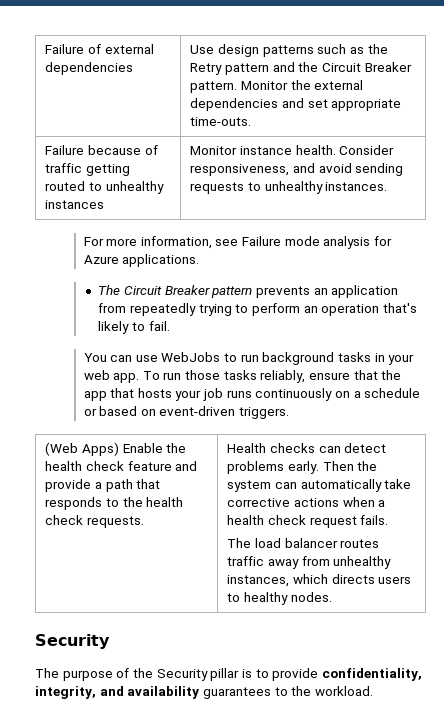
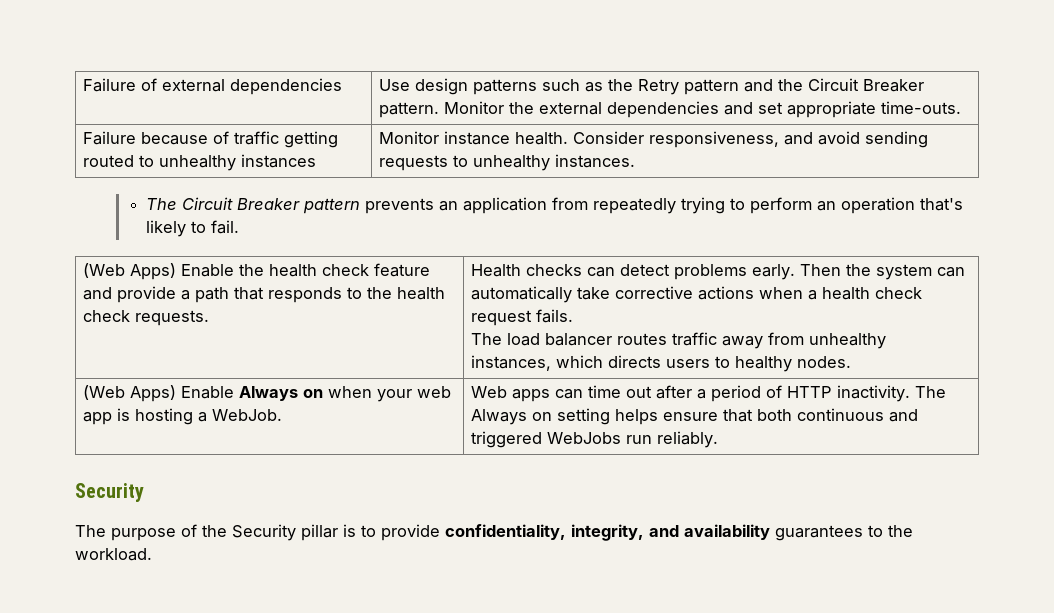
- For more information, see Failure mode analysis for Azure applications.
- You can use WebJobs to run background tasks in your web app. To run those tasks reliably, ensure that the app that hosts your job runs continuously on a schedule or based on event-driven triggers.
+ (Web Apps) Enable Always on when your web app is hosting a WebJob. | Web apps can time out after a period of HTTP inactivity. The Always on setting helps ensure that both continuous and triggered WebJobs run reliably.

